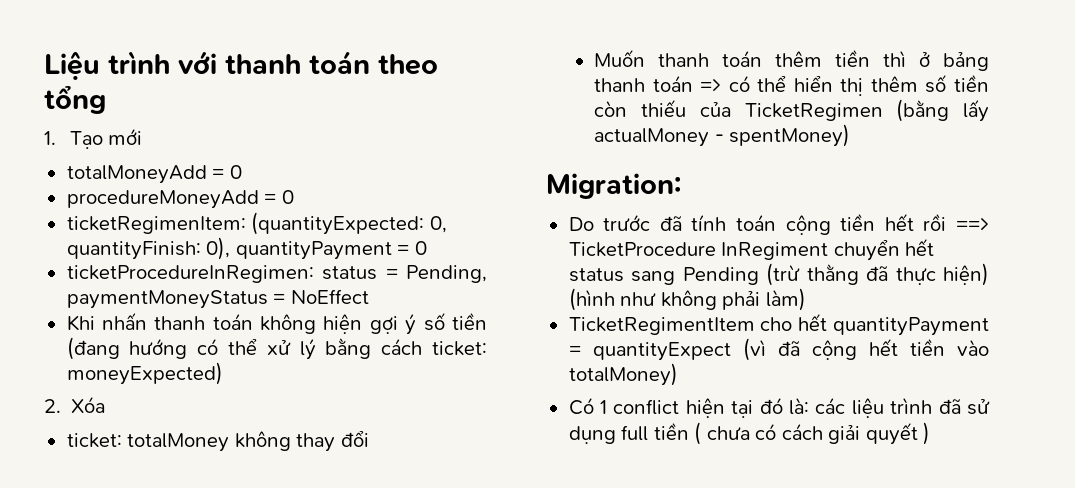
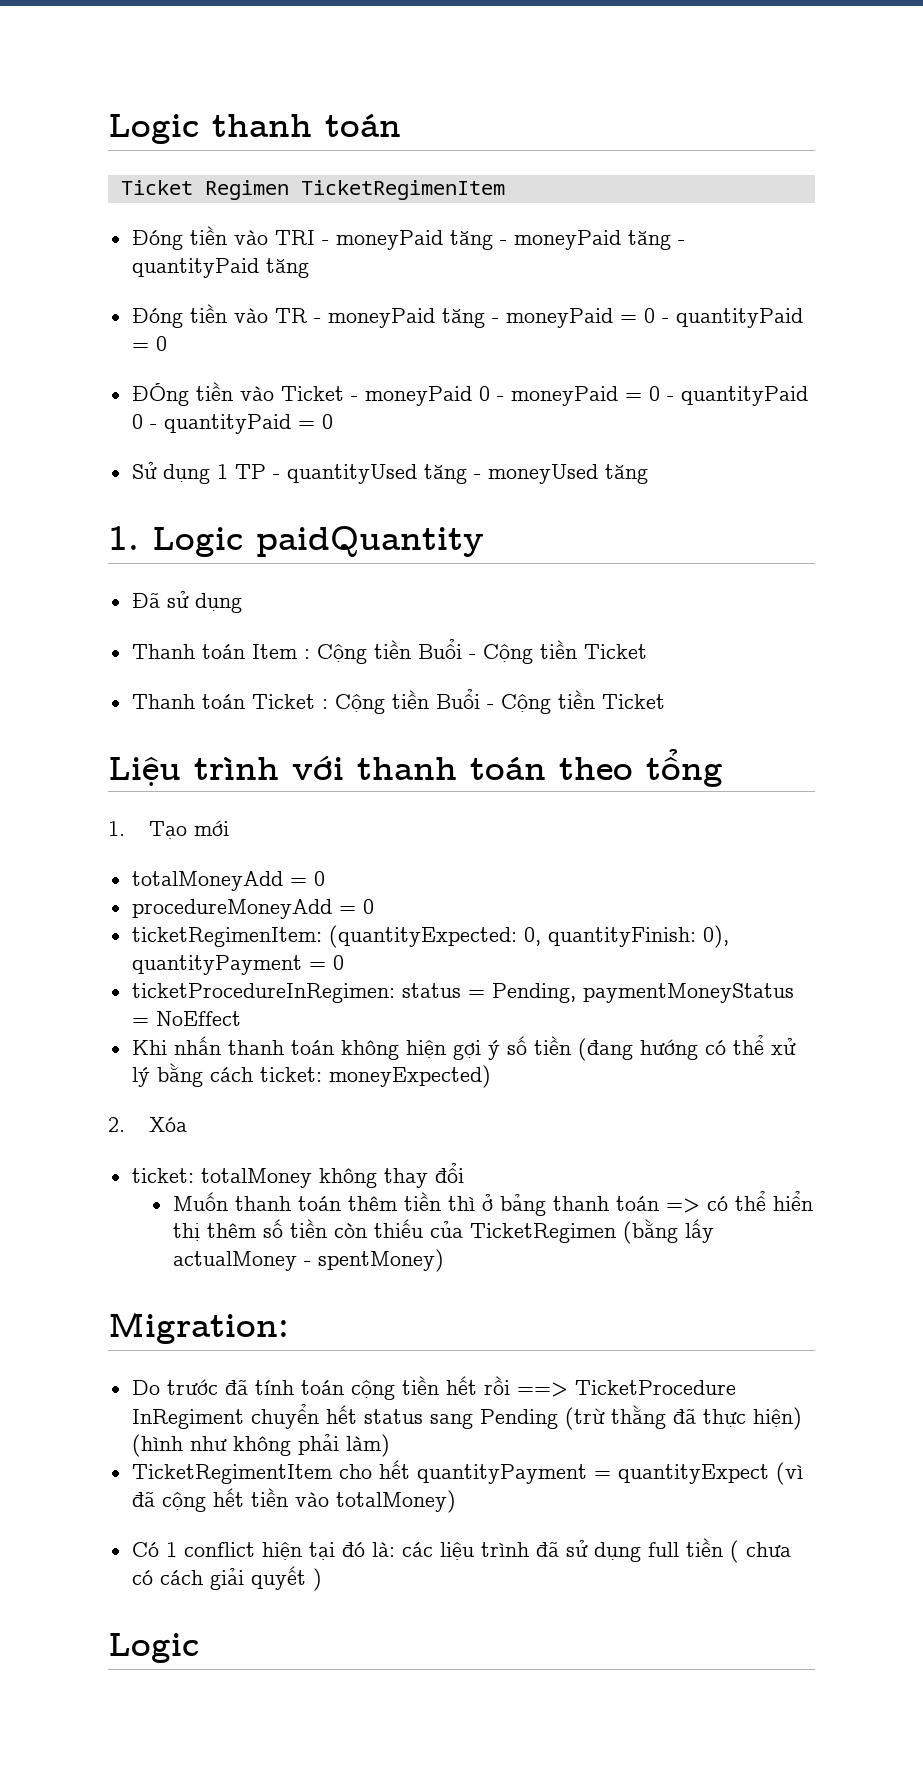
+ Logic thanh toán
+ Ticket Regimen TicketRegimenItem
+ Đóng tiền vào TRI - moneyPaid tăng - moneyPaid tăng - quantityPaid tăng
+ Đóng tiền vào TR - moneyPaid tăng - moneyPaid = 0 - quantityPaid = 0
+ ĐÓng tiền vào Ticket - moneyPaid 0 - moneyPaid = 0 - quantityPaid 0 - quantityPaid = 0
+ Sử dụng 1 TP - quantityUsed tăng - moneyUsed tăng
+ 1. Logic paidQuantity
+ Đã sử dụng
+ Thanh toán Item : Cộng tiền Buổi - Cộng tiền Ticket
+ Thanh toán Ticket : Cộng tiền Buổi - Cộng tiền Ticket
  Có 1 conflict hiện tại đó là: các liệu trình đã sử dụng full tiền ( chưa có cách giải quyết )
+ Logic

